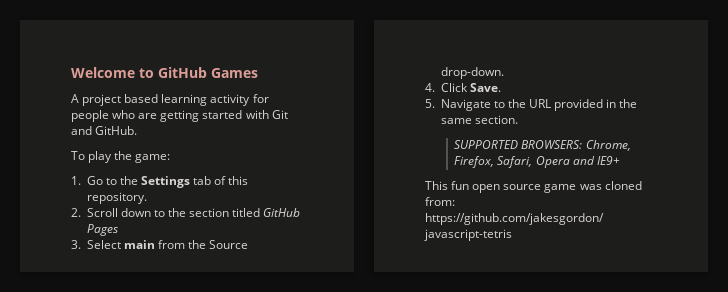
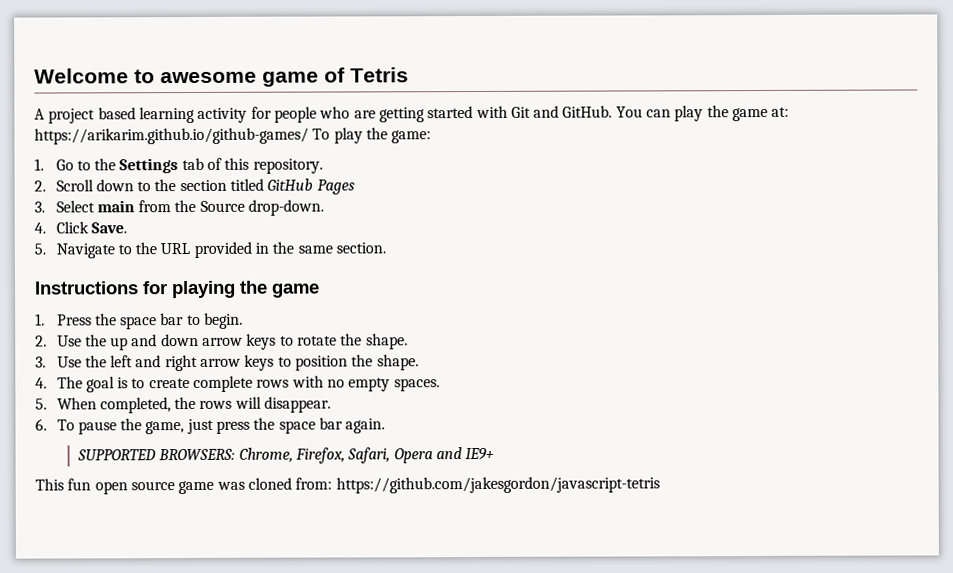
- Welcome to GitHub Games
+ Welcome to awesome game of Tetris
- A project based learning activity for people who are getting started with Git and GitHub.
- To play the game:
+ A project based learning activity for people who are getting started with Git and GitHub. You can play the game at: https://arikarim.github.io/github-games/ To play the game:
+ Instructions for playing the game
+ 1. Press the space bar to begin.
+ 2. Use the up and down arrow keys to rotate the shape.
+ 3. Use the left and right arrow keys to position the shape.
+ 4. The goal is to create complete rows with no empty spaces.
+ 5. When completed, the rows will disappear.
+ 6. To pause the game, just press the space bar again.

